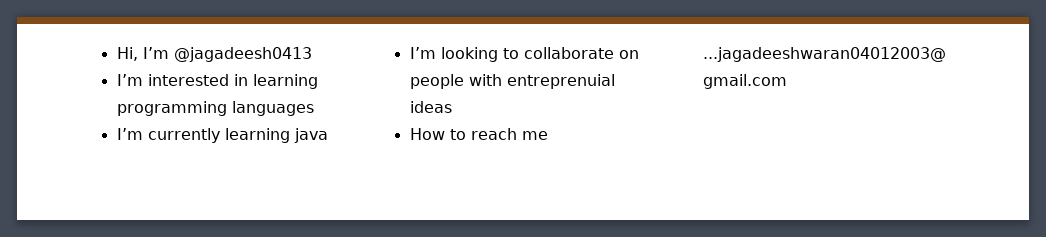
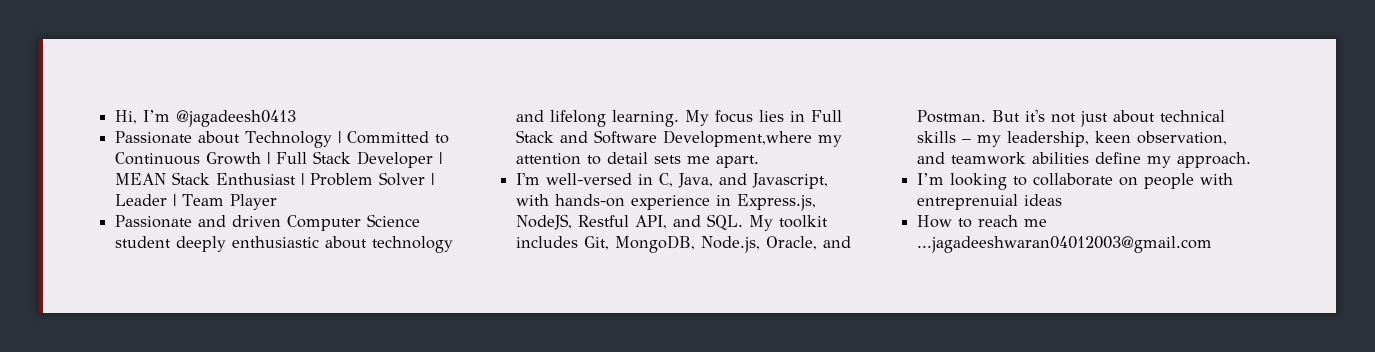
- I’m interested in learning programming languages
- I’m currently learning java
+ Passionate about Technology | Committed to Continuous Growth | Full Stack Developer | MEAN Stack Enthusiast | Problem Solver | Leader | Team Player
+ Passionate and driven Computer Science student deeply enthusiastic about technology and lifelong learning. My focus lies in Full Stack and Software Development,where my attention to detail sets me apart.
+ I'm well-versed in C, Java, and Javascript, with hands-on experience in Express.js, NodeJS, Restful API, and SQL. My toolkit includes Git, MongoDB, Node.js, Oracle, and Postman. But it's not just about technical skills – my leadership, keen observation, and teamwork abilities define my approach.

